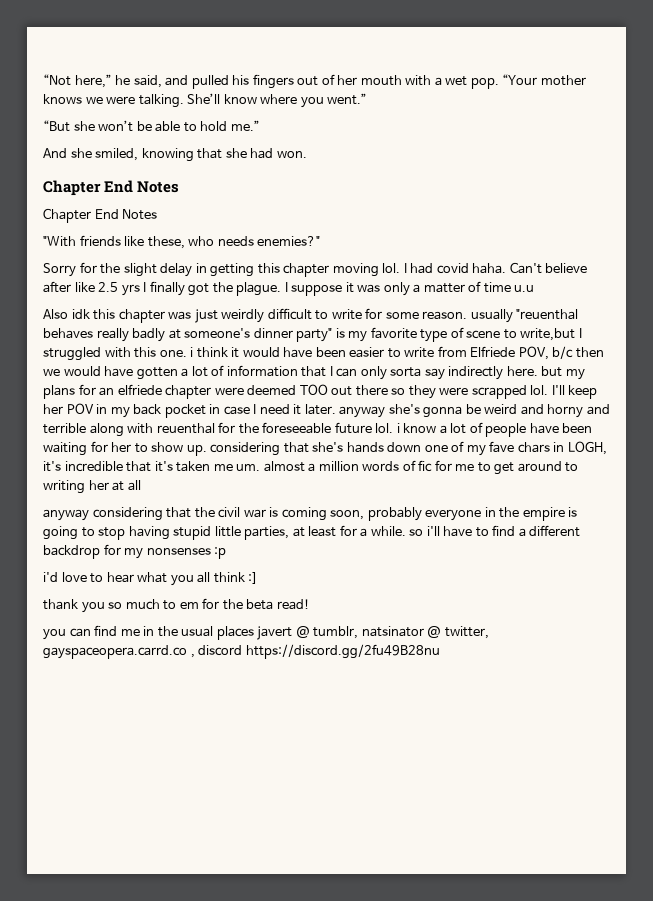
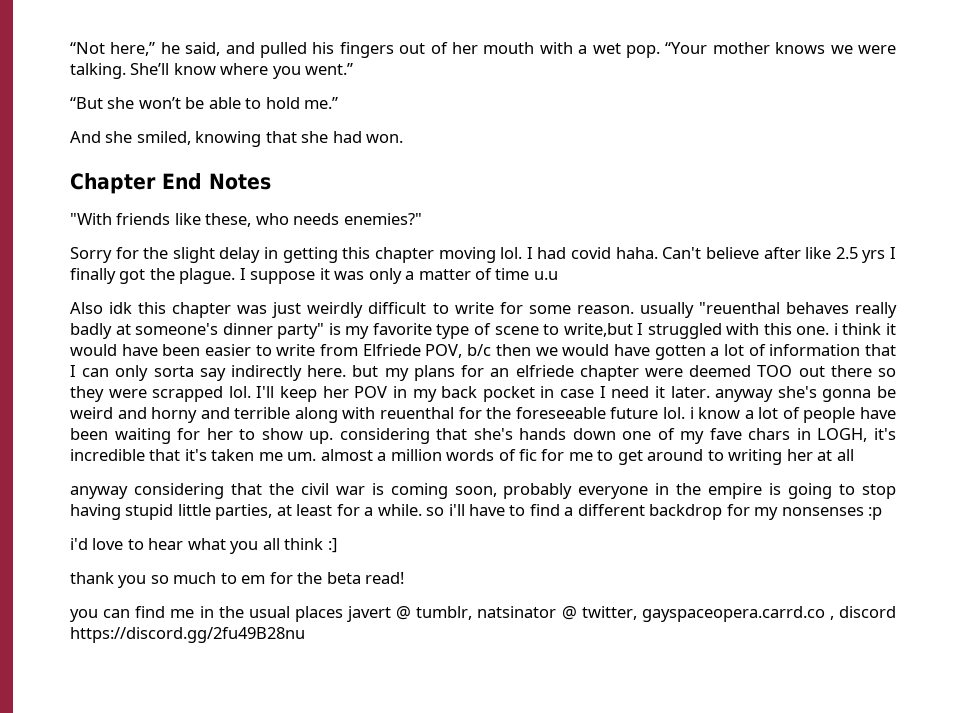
  And she smiled, knowing that she had won.
- Chapter End Notes

